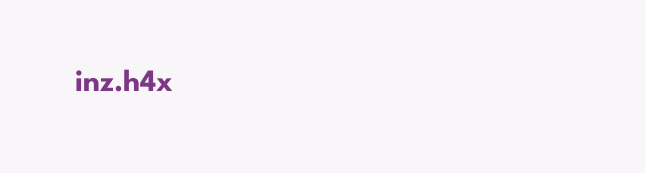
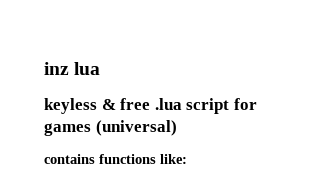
- inz.h4x
+ inz lua
+ keyless & free .lua script for games (universal)
+ contains functions like:

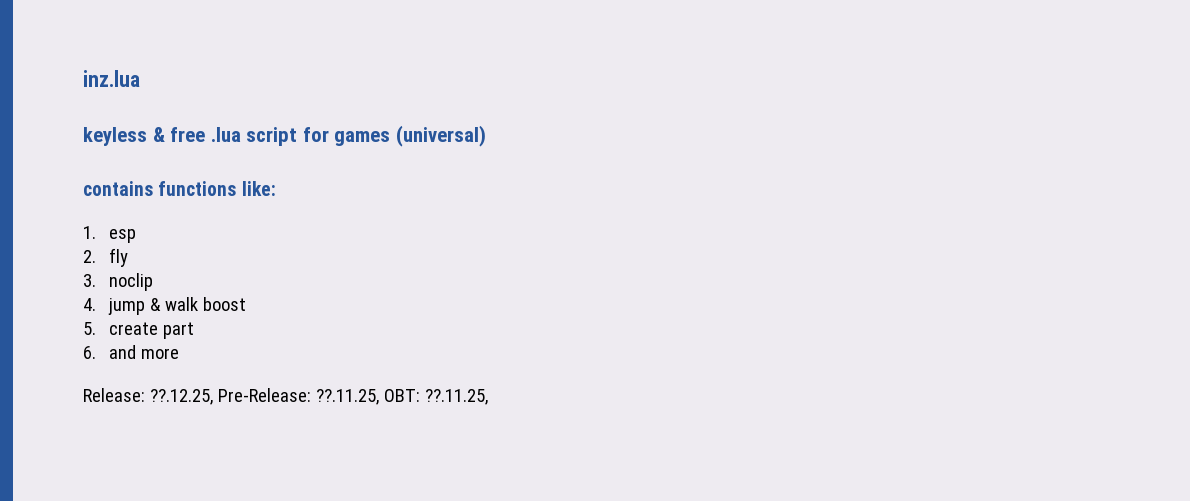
- inz lua
+ inz.lua
+ 1. esp
+ 2. fly
+ 3. noclip
+ 4. jump & walk boost
+ 5. create part
+ 6. and more
+ Release: ??.12.25, Pre-Release: ??.11.25, OBT: ??.11.25,

